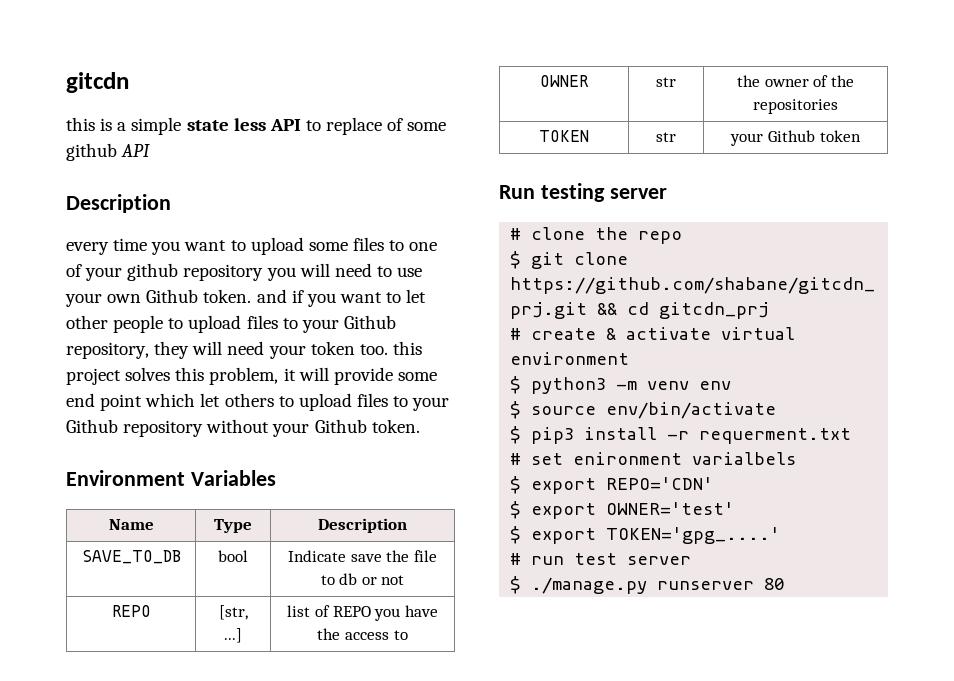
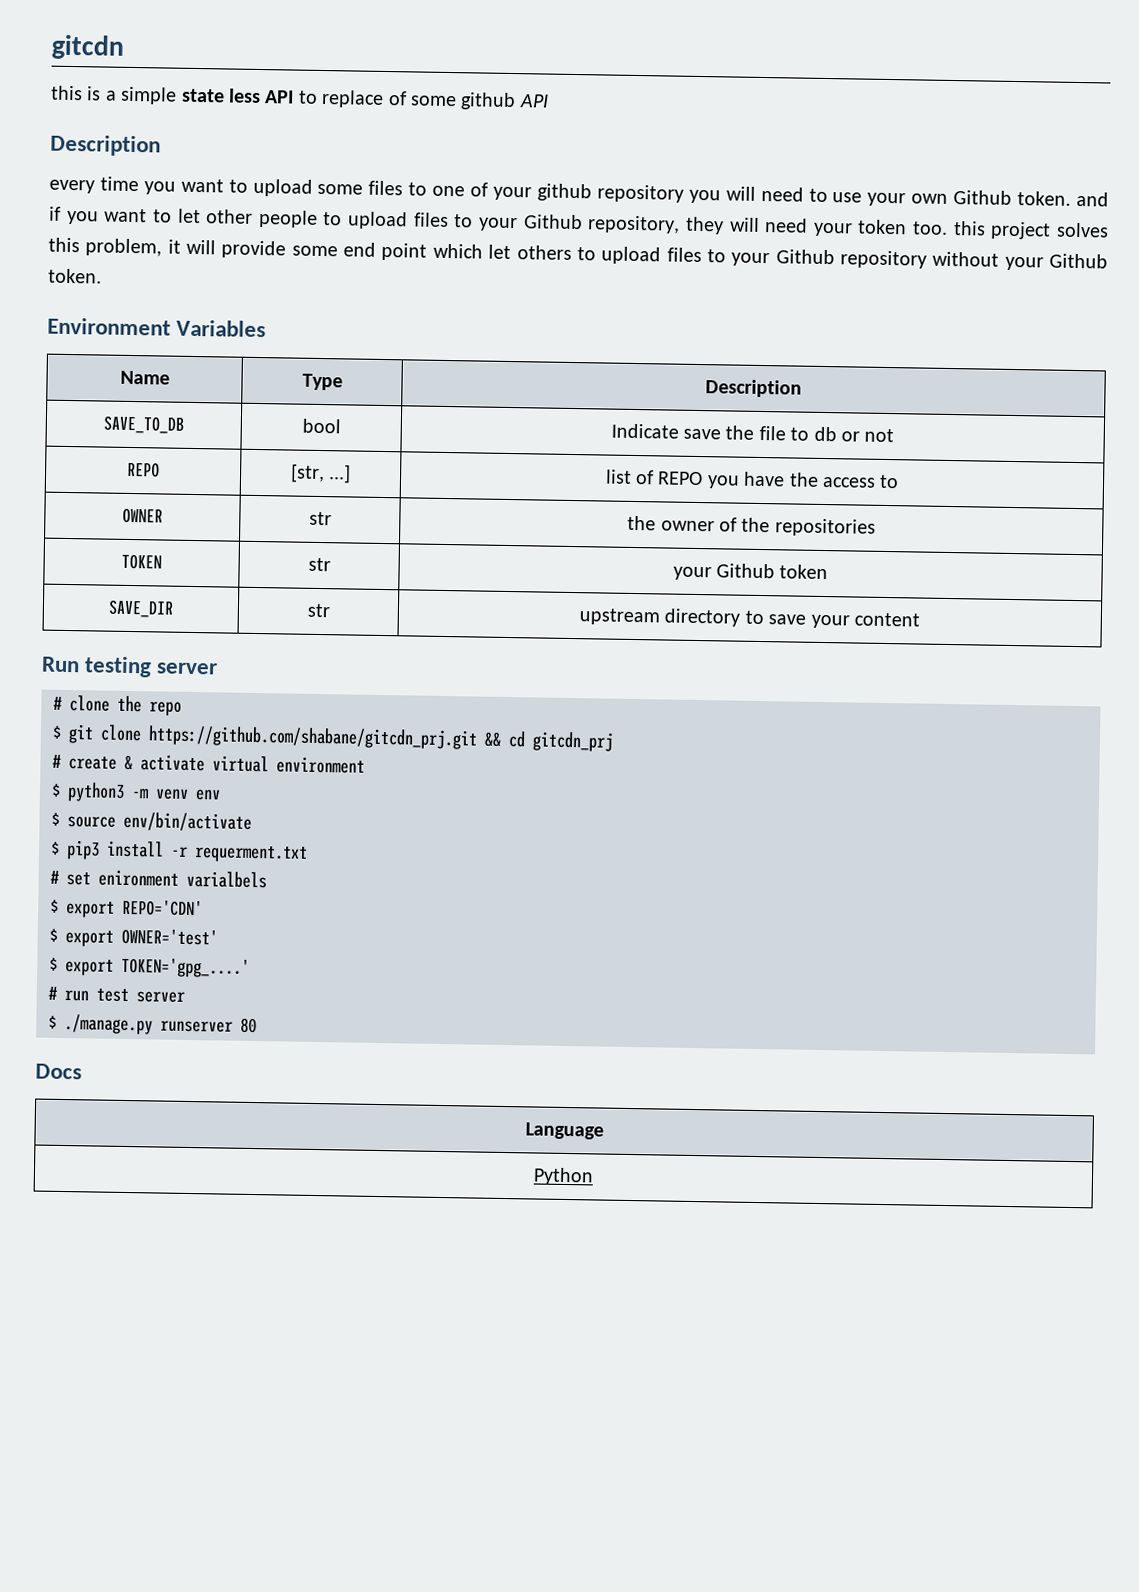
+ SAVE_DIR | str | upstream directory to save your content
+ Docs
+ Language
+ Python

